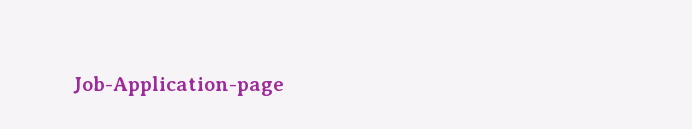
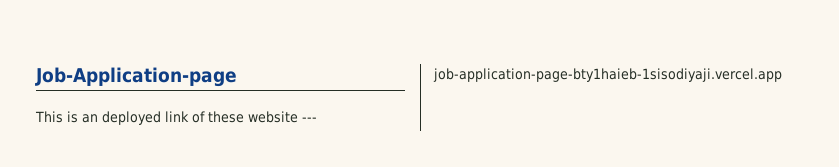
+ This is an deployed link of these website --- job-application-page-bty1haieb-1sisodiyaji.vercel.app

